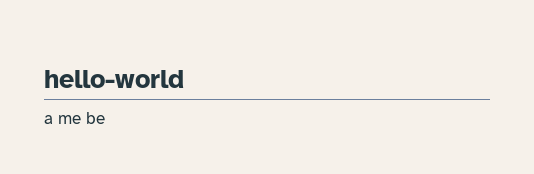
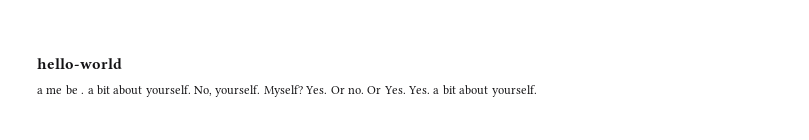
- a me be
+ a me be . a bit about yourself. No, yourself. Myself? Yes. Or no. Or Yes. Yes. a bit about yourself.

